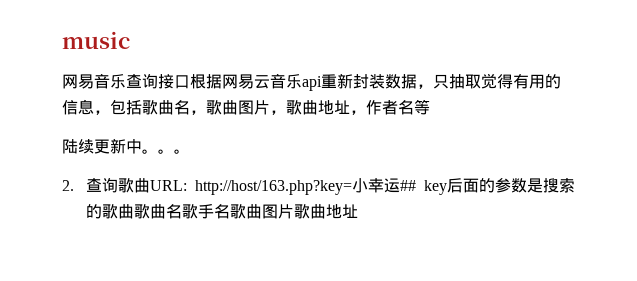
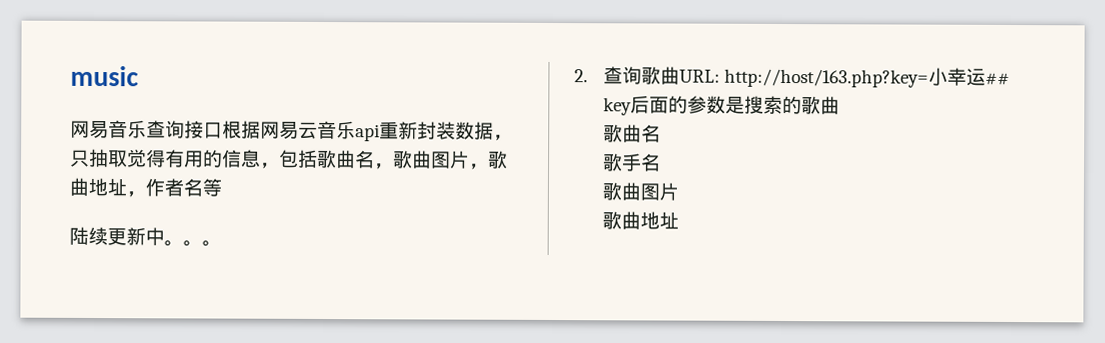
- 2.查询歌曲URL: http://host/163.php?key=小幸运## key后面的参数是搜索的歌曲歌曲名歌手名歌曲图片歌曲地址
+ 2.查询歌曲URL: http://host/163.php?key=小幸运## key后面的参数是搜索的歌曲
+ 歌曲名
+ 歌手名
+ 歌曲图片
+ 歌曲地址

